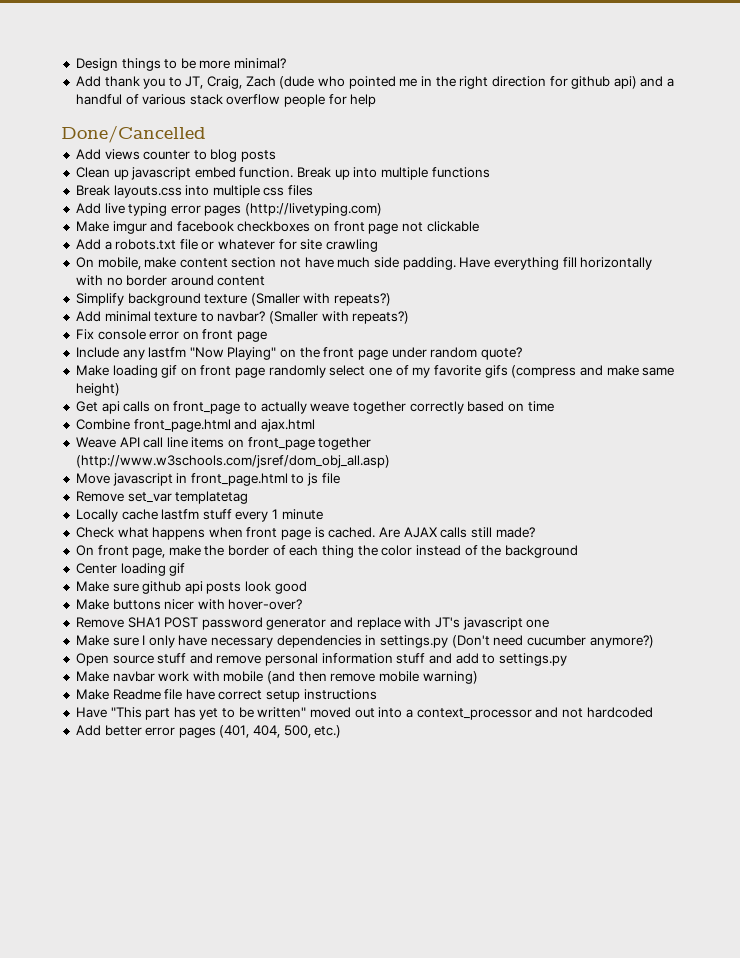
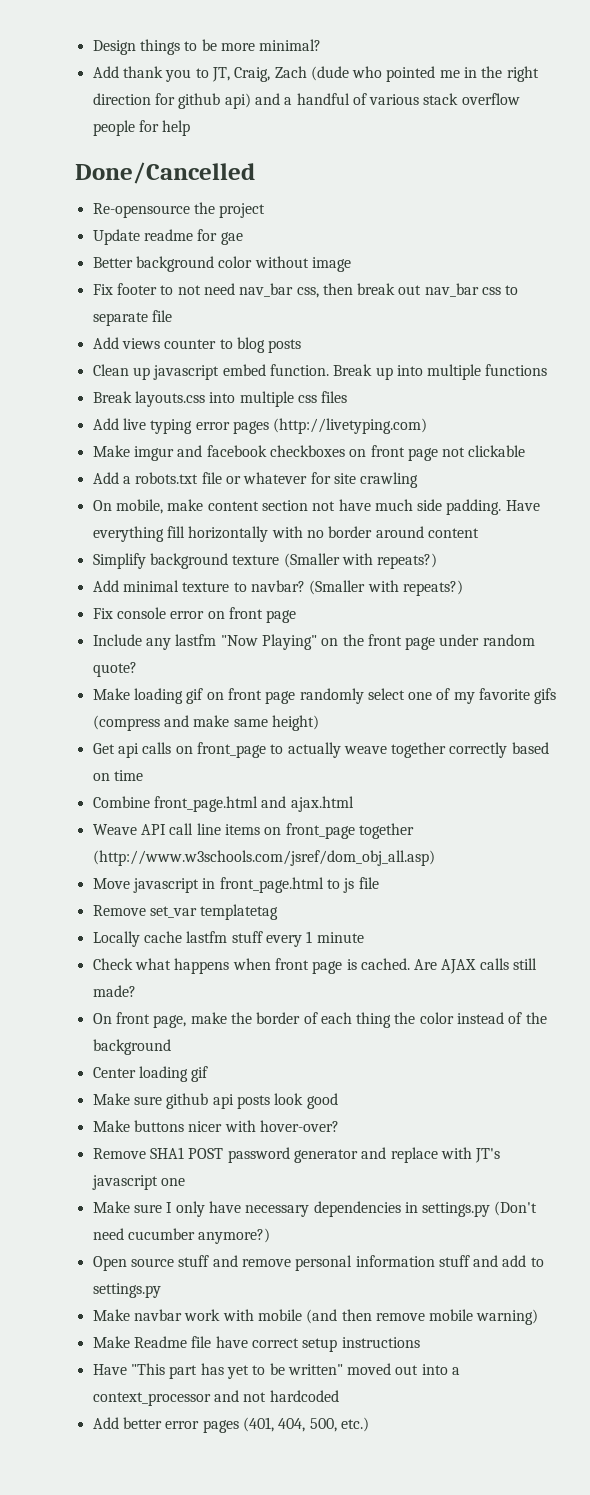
+ Re-opensource the project
+ Update readme for gae
+ Better background color without image
+ Fix footer to not need nav_bar css, then break out nav_bar css to separate file

